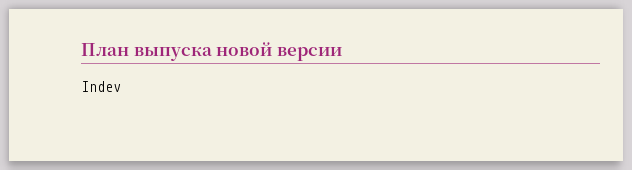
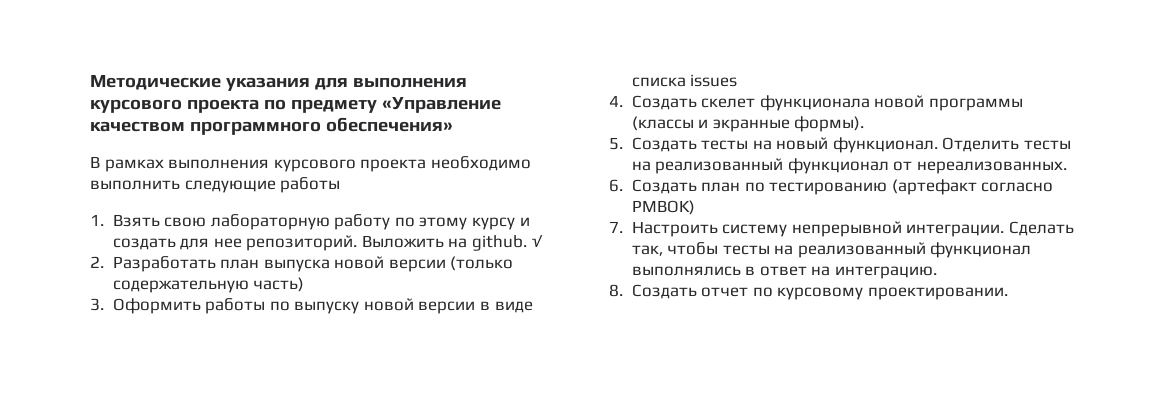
- План выпуска новой версии
- Indev
+ Методические указания для выполнения курсового проекта по предмету «Управление качеством программного обеспечения»
+ В рамках выполнения курсового проекта необходимо выполнить следующие работы
+ 1. Взять свою лабораторную работу по этому курсу и создать для нее репозиторий. Выложить на github. √
+ 2. Разработать план выпуска новой версии (только содержательную часть)
+ 3. Оформить работы по выпуску новой версии в виде списка issues
+ 4. Создать скелет функционала новой программы (классы и экранные формы).
+ 5. Создать тесты на новый функционал. Отделить тесты на реализованный функционал от нереализованных.
+ 6. Создать план по тестированию (артефакт согласно PMBOK)
+ 7. Настроить систему непрерывной интеграции. Сделать так, чтобы тесты на реализованный функционал выполнялись в ответ на интеграцию.
+ 8. Создать отчет по курсовому проектировании.

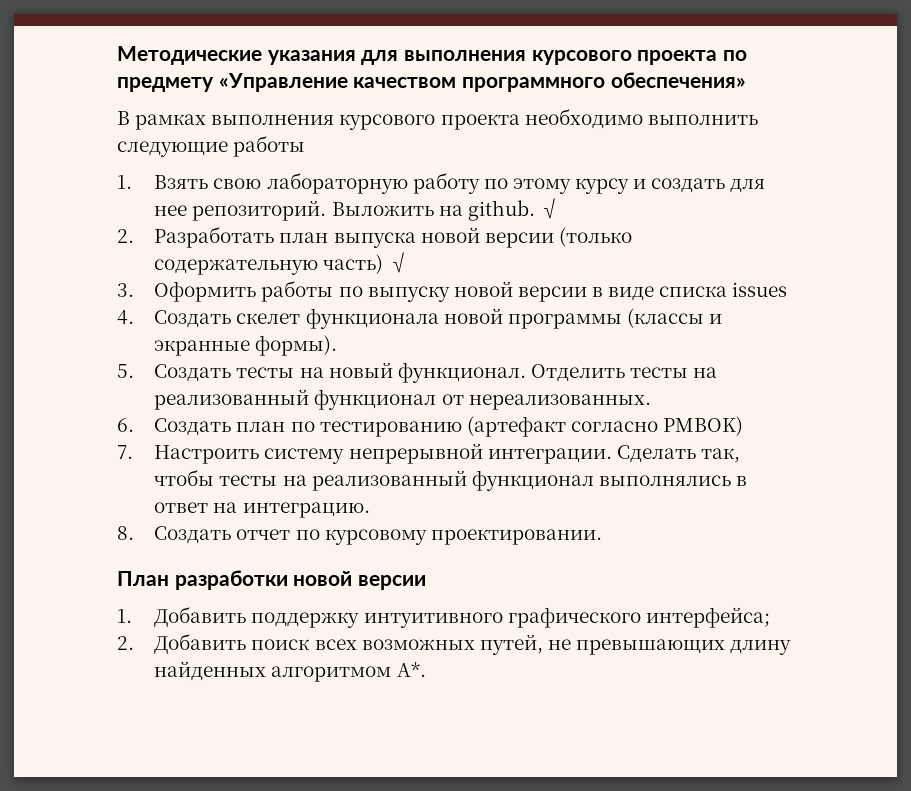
- 2. Разработать план выпуска новой версии (только содержательную часть)
+ 2. Разработать план выпуска новой версии (только содержательную часть) √
+ План разработки новой версии
+ 1. Добавить поддержку интуитивного графического интерфейса;
+ 2. Добавить поиск всех возможных путей, не превышающих длину найденных алгоритмом A*.

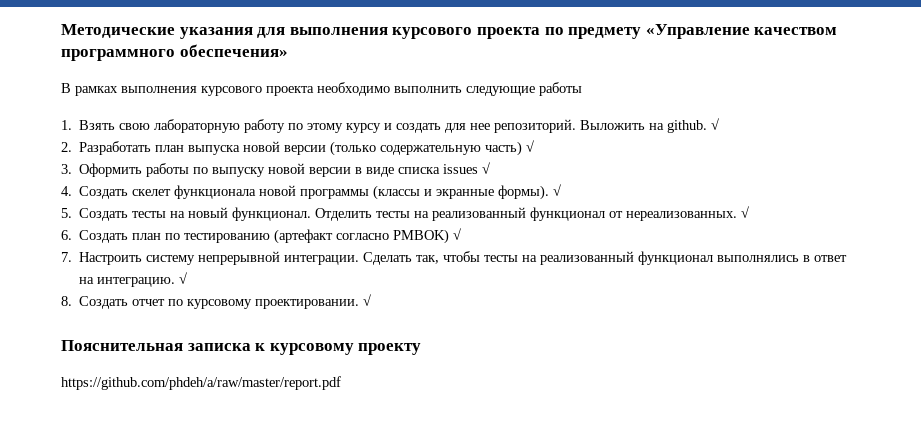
- 3. Оформить работы по выпуску новой версии в виде списка issues
+ 3. Оформить работы по выпуску новой версии в виде списка issues √
- 4. Создать скелет функционала новой программы (классы и экранные формы).
+ 4. Создать скелет функционала новой программы (классы и экранные формы). √
- Отделить тесты на реализованный функционал от нереализованных.
+ Отделить тесты на реализованный функционал от нереализованных. √
- 6. Создать план по тестированию (артефакт согласно PMBOK)
+ 6. Создать план по тестированию (артефакт согласно PMBOK) √
- Сделать так, чтобы тесты на реализованный функционал выполнялись в ответ на интеграцию.
+ Сделать так, чтобы тесты на реализованный функционал выполнялись в ответ на интеграцию. √
- 8. Создать отчет по курсовому проектировании.
- План разработки новой версии
- 1. Добавить поддержку интуитивного графического интерфейса;
- 2. Добавить поиск всех возможных путей, не превышающих длину найденных алгоритмом A*.
+ 8. Создать отчет по курсовому проектировании. √
+ Пояснительная записка к курсовому проекту
+ https://github.com/phdeh/a/raw/master/report.pdf

